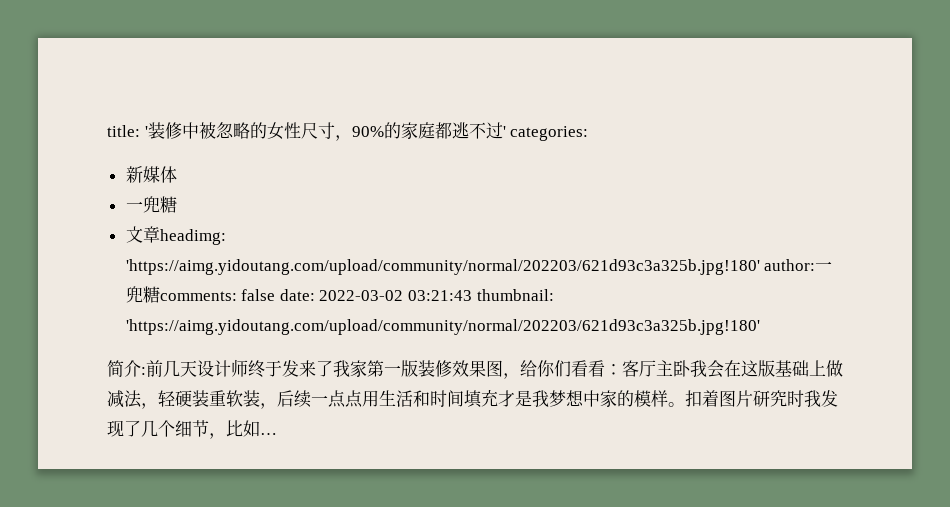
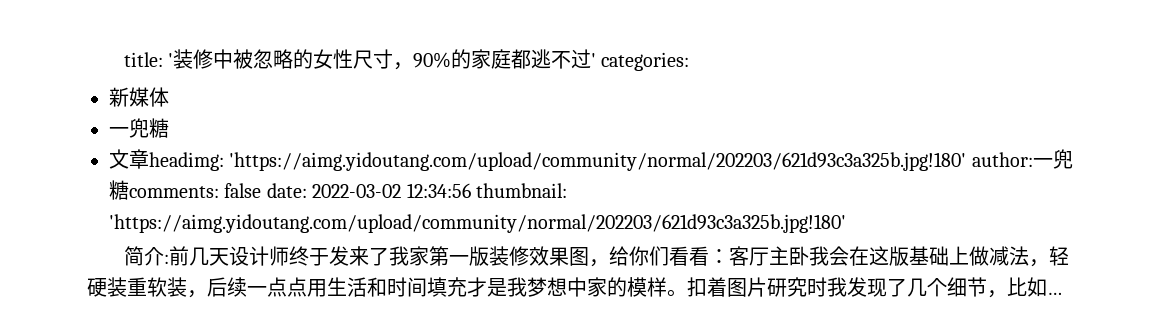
- 文章headimg: 'https://aimg.yidoutang.com/upload/community/normal/202203/621d93c3a325b.jpg!180' author:一兜糖comments: false date: 2022-03-02 03:21:43 thumbnail: 'https://aimg.yidoutang.com/upload/community/normal/202203/621d93c3a325b.jpg!180'
+ 文章headimg: 'https://aimg.yidoutang.com/upload/community/normal/202203/621d93c3a325b.jpg!180' author:一兜糖comments: false date: 2022-03-02 12:34:56 thumbnail: 'https://aimg.yidoutang.com/upload/community/normal/202203/621d93c3a325b.jpg!180'

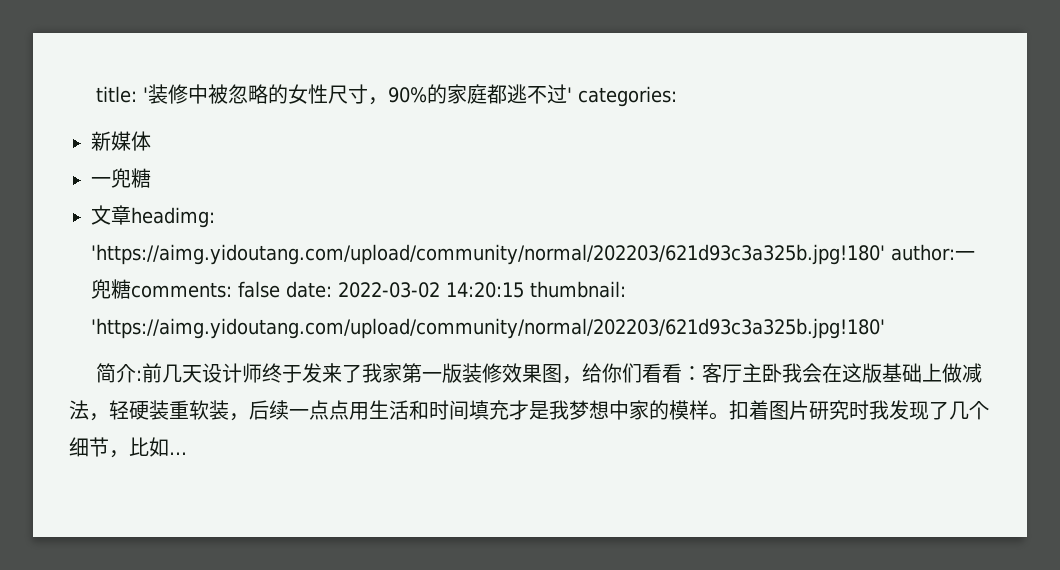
- 文章headimg: 'https://aimg.yidoutang.com/upload/community/normal/202203/621d93c3a325b.jpg!180' author:一兜糖comments: false date: 2022-03-02 12:34:56 thumbnail: 'https://aimg.yidoutang.com/upload/community/normal/202203/621d93c3a325b.jpg!180'
+ 文章headimg: 'https://aimg.yidoutang.com/upload/community/normal/202203/621d93c3a325b.jpg!180' author:一兜糖comments: false date: 2022-03-02 14:20:15 thumbnail: 'https://aimg.yidoutang.com/upload/community/normal/202203/621d93c3a325b.jpg!180'

